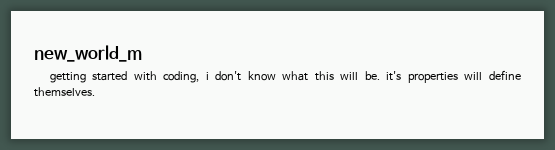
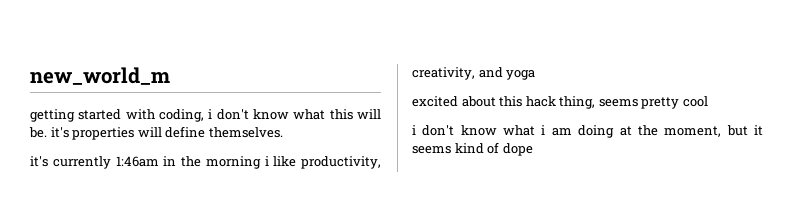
+ it's currently 1:46am in the morning i like productivity, creativity, and yoga
+ excited about this hack thing, seems pretty cool
+ i don't know what i am doing at the moment, but it seems kind of dope

